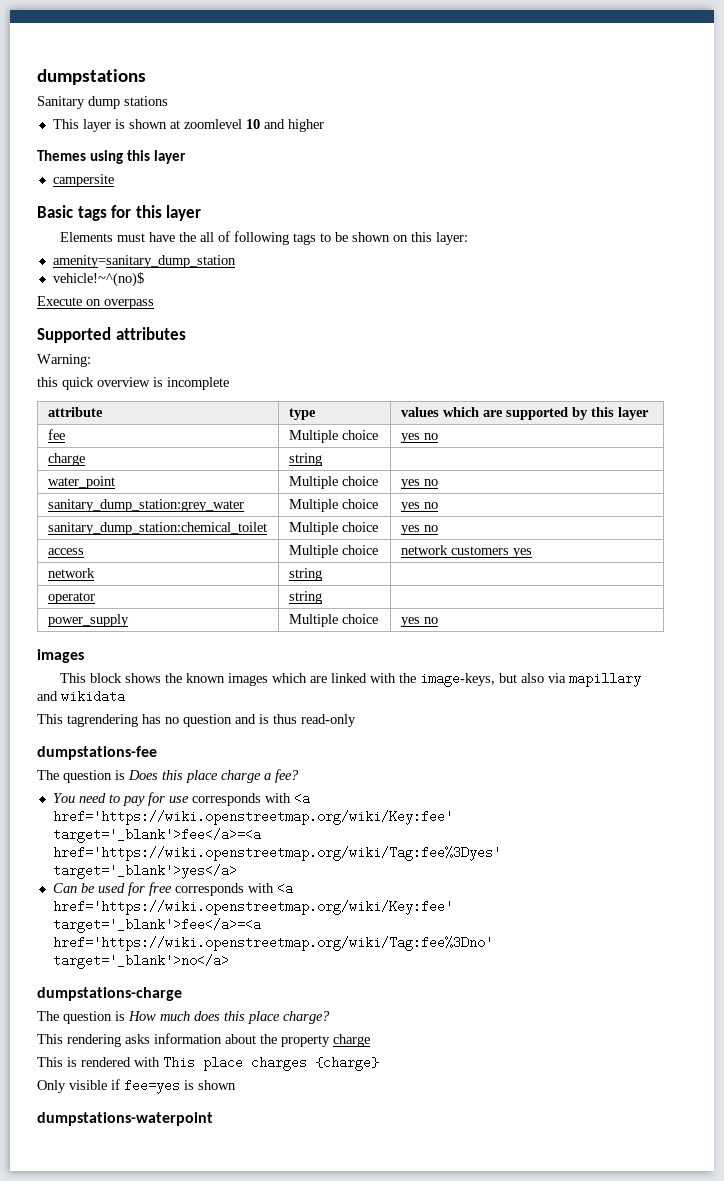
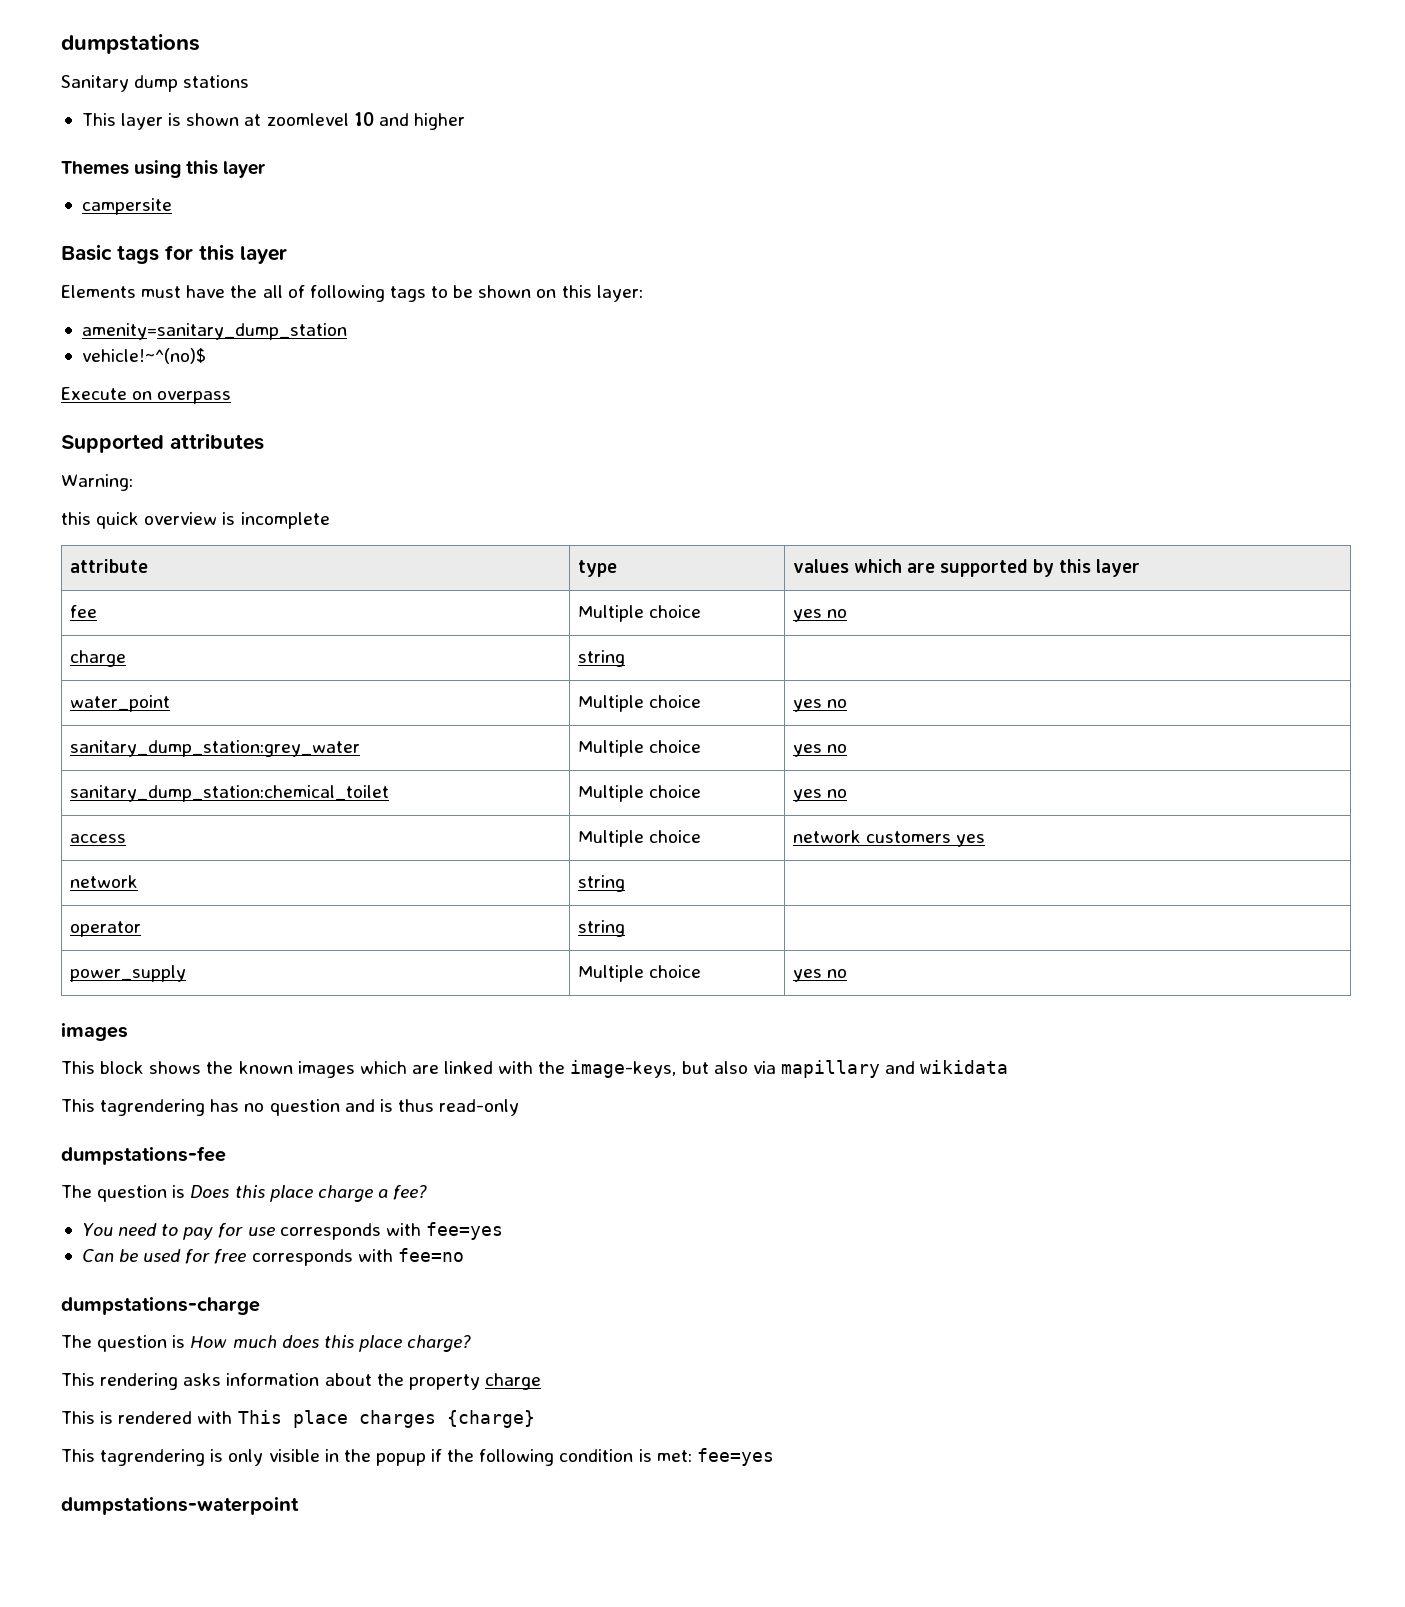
- You need to pay for use corresponds with <a href='https://wiki.openstreetmap.org/wiki/Key:fee' target='_blank'>fee</a>=<a href='https://wiki.openstreetmap.org/wiki/Tag:fee%3Dyes' target='_blank'>yes</a>
+ You need to pay for use corresponds with fee=yes
- Can be used for free corresponds with <a href='https://wiki.openstreetmap.org/wiki/Key:fee' target='_blank'>fee</a>=<a href='https://wiki.openstreetmap.org/wiki/Tag:fee%3Dno' target='_blank'>no</a>
+ Can be used for free corresponds with fee=no
- Only visible if fee=yes is shown
+ This tagrendering is only visible in the popup if the following condition is met: fee=yes

